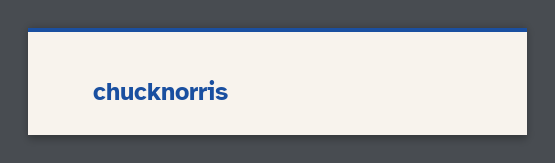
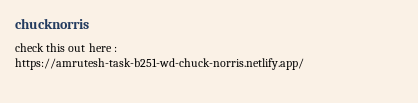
+ check this out here : https://amrutesh-task-b251-wd-chuck-norris.netlify.app/

